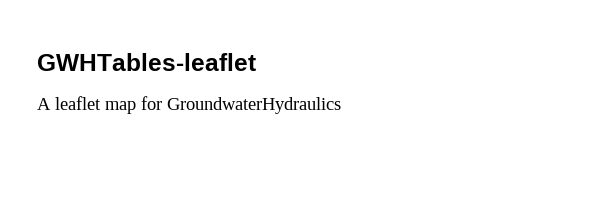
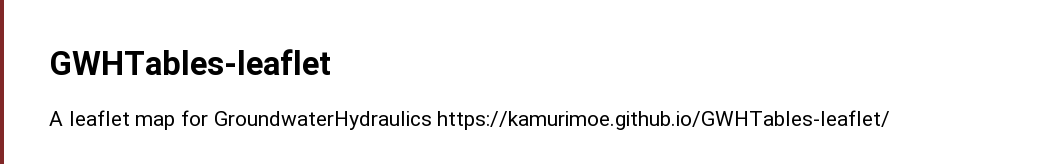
- A leaflet map for GroundwaterHydraulics
+ A leaflet map for GroundwaterHydraulics https://kamurimoe.github.io/GWHTables-leaflet/

